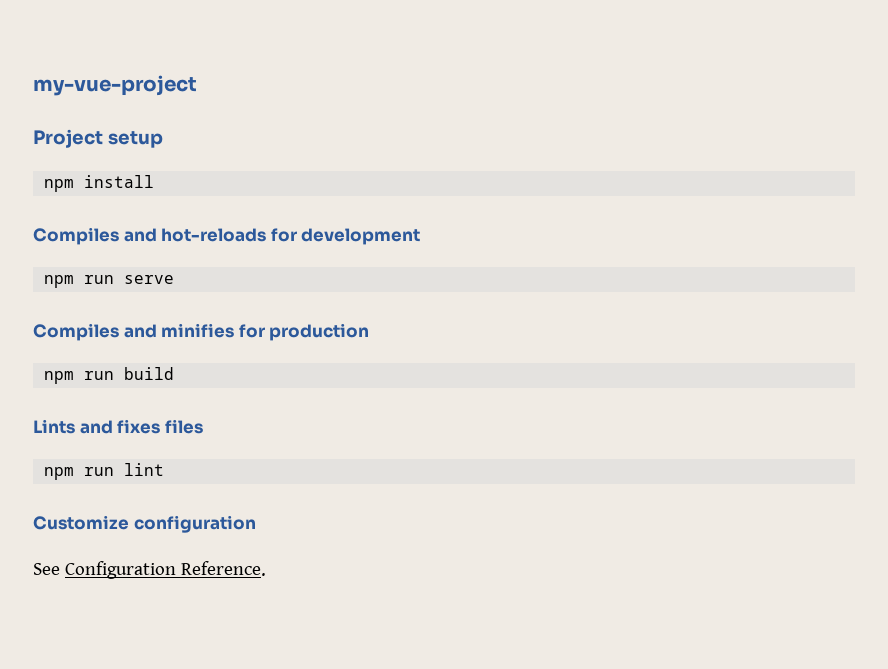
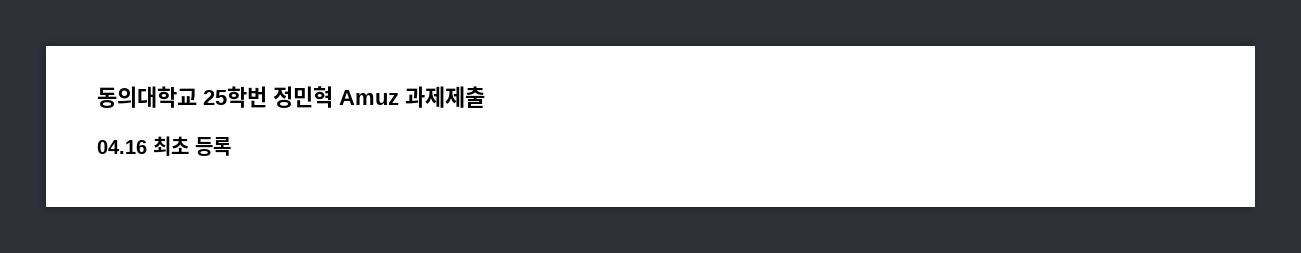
- my-vue-project
- Project setup
- npm install
- Compiles and hot-reloads for development
- npm run serve
- Compiles and minifies for production
- npm run build
- Lints and fixes files
- npm run lint
- Customize configuration
- See Configuration Reference.
+ 동의대학교 25학번 정민혁 Amuz 과제제출
+ 04.16 최초 등록

